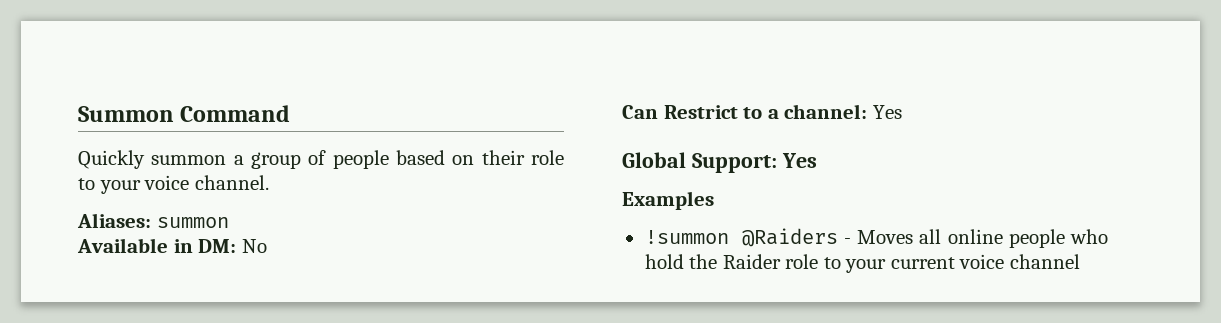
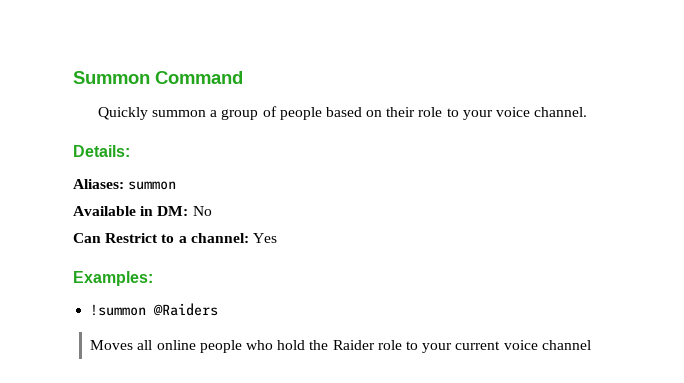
+ Details:
- Global Support: Yes
- Examples
+ Examples:
- !summon @Raiders - Moves all online people who hold the Raider role to your current voice channel
+ !summon @Raiders
+ Moves all online people who hold the Raider role to your current voice channel

